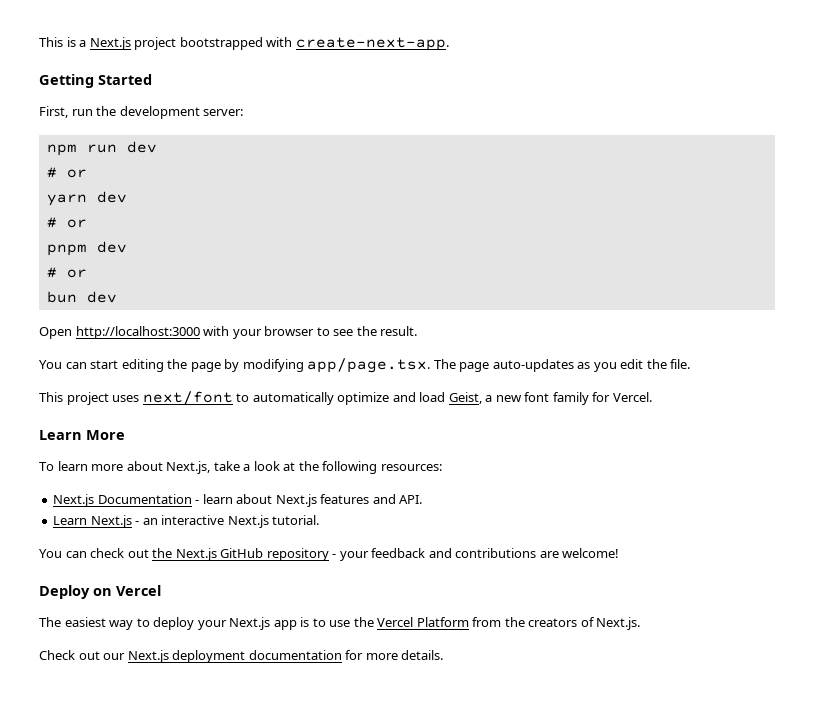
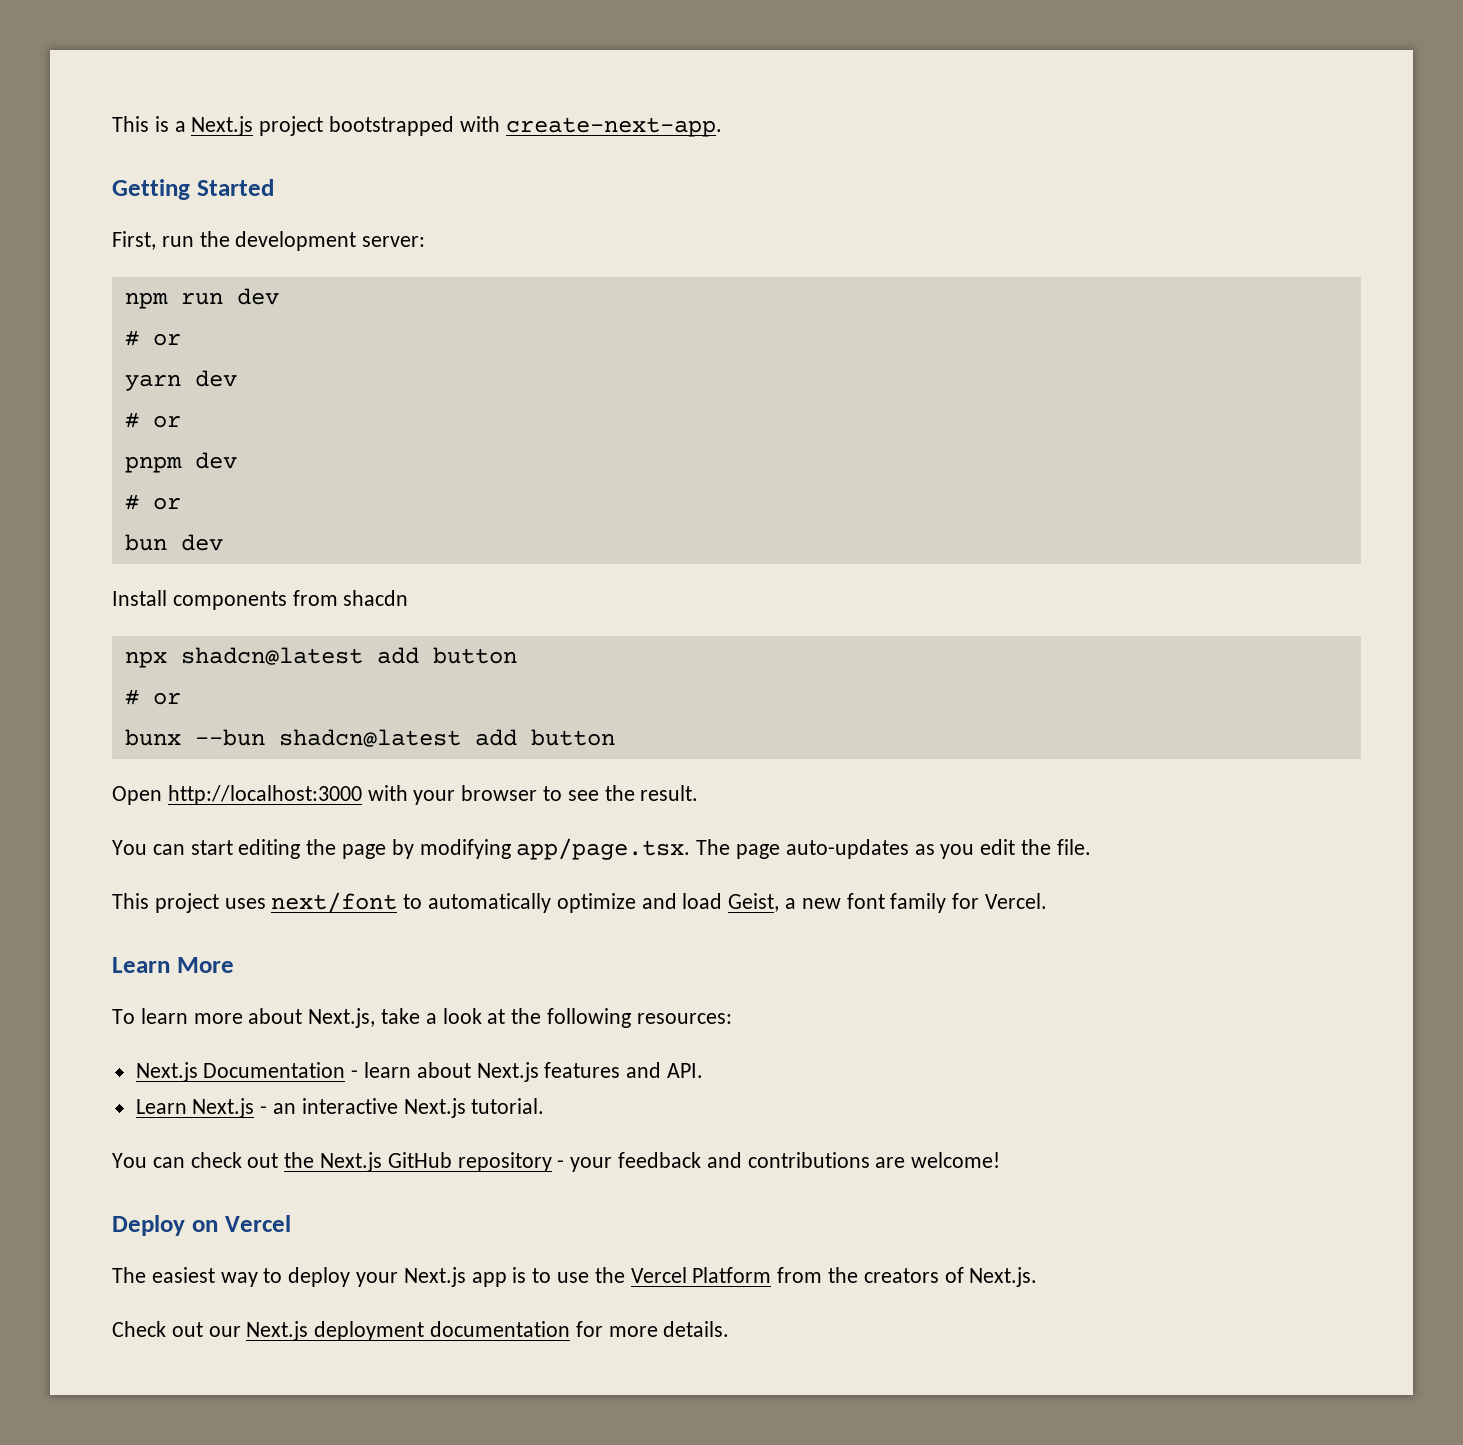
+ Install components from shacdn
+ npx shadcn@latest add button
+ # or
+ bunx --bun shadcn@latest add button

